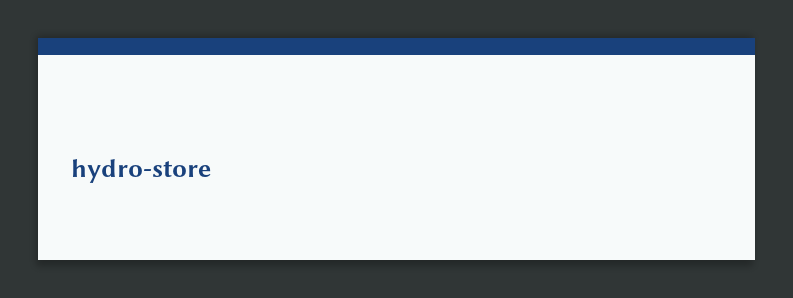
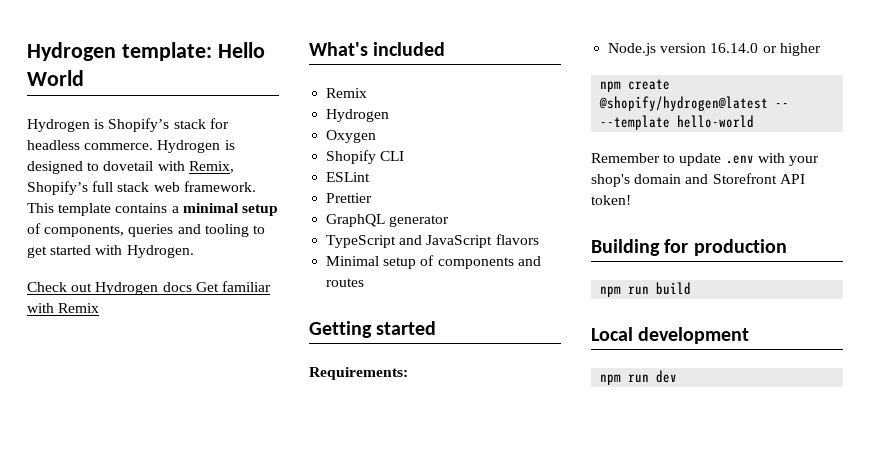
- hydro-store
+ Hydrogen template: Hello World
+ Hydrogen is Shopify’s stack for headless commerce. Hydrogen is designed to dovetail with Remix, Shopify’s full stack web framework. This template contains a minimal setup of components, queries and tooling to get started with Hydrogen.
+ Check out Hydrogen docs Get familiar with Remix
+ What's included
+ Remix
+ Hydrogen
+ Oxygen
+ Shopify CLI
+ ESLint
+ Prettier
+ GraphQL generator
+ TypeScript and JavaScript flavors
+ Minimal setup of components and routes
+ Getting started
+ Requirements:
+ Node.js version 16.14.0 or higher
+ npm create @shopify/hydrogen@latest -- --template hello-world
+ Remember to update .env with your shop's domain and Storefront API token!
+ Building for production
+ npm run build
+ Local development
+ npm run dev

